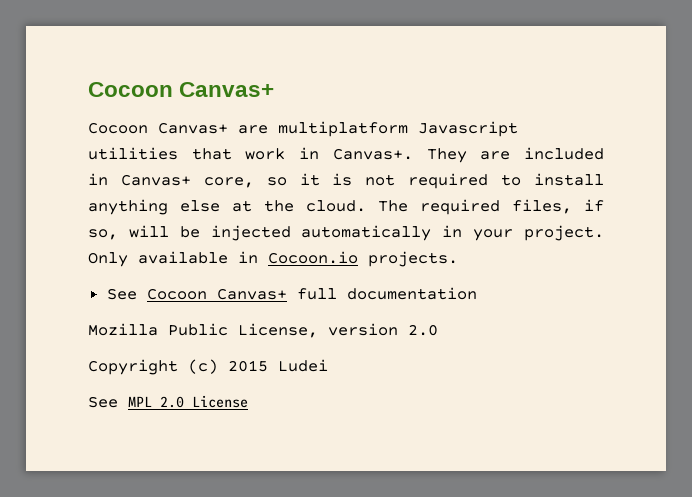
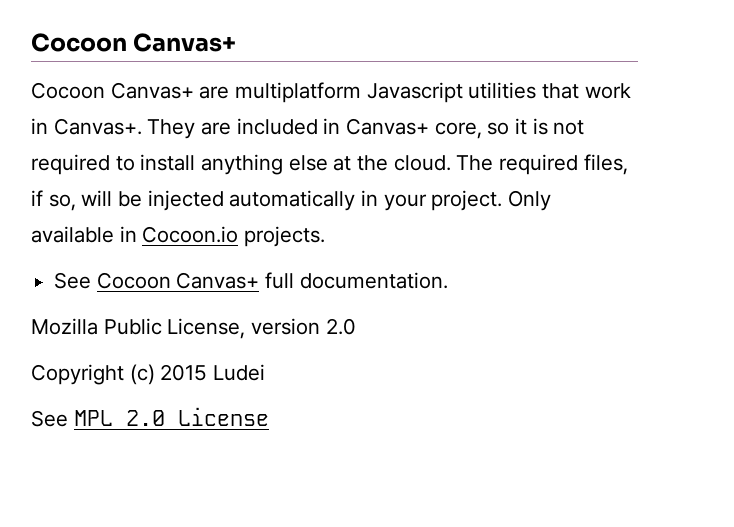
- See Cocoon Canvas+ full documentation
+ See Cocoon Canvas+ full documentation.

